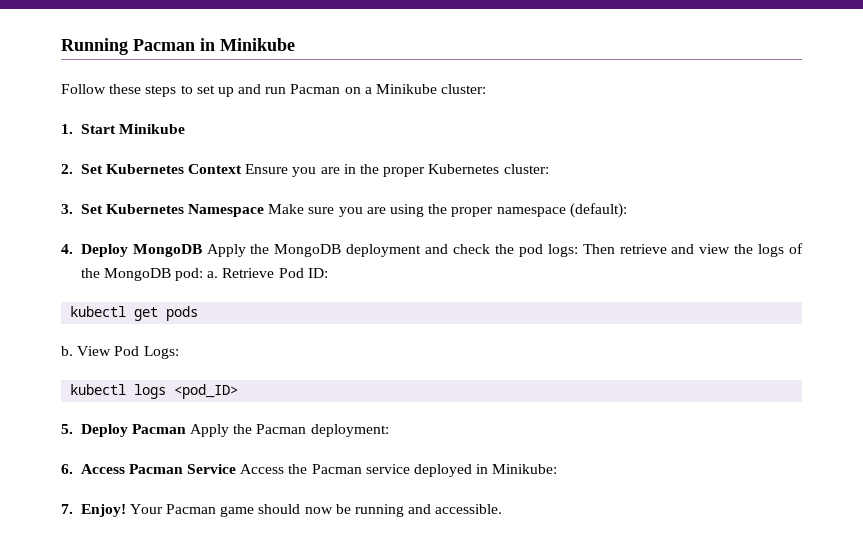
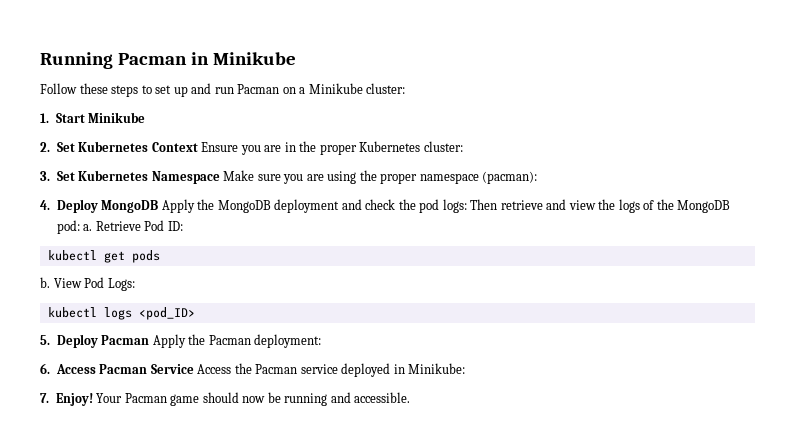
- 3. Set Kubernetes Namespace Make sure you are using the proper namespace (default):
+ 3. Set Kubernetes Namespace Make sure you are using the proper namespace (pacman):

